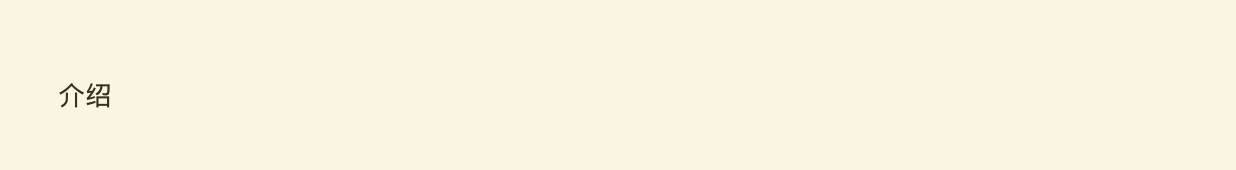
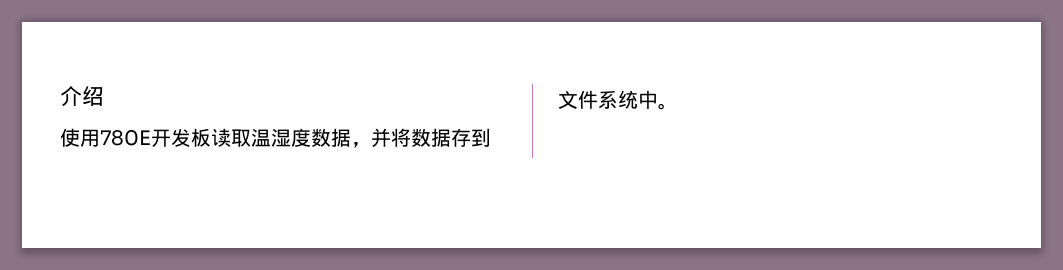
+ 使用780E开发板读取温湿度数据，并将数据存到文件系统中。

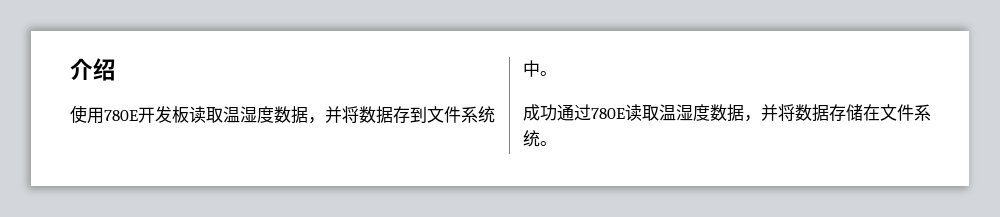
+ 成功通过780E读取温湿度数据，并将数据存储在文件系统。

